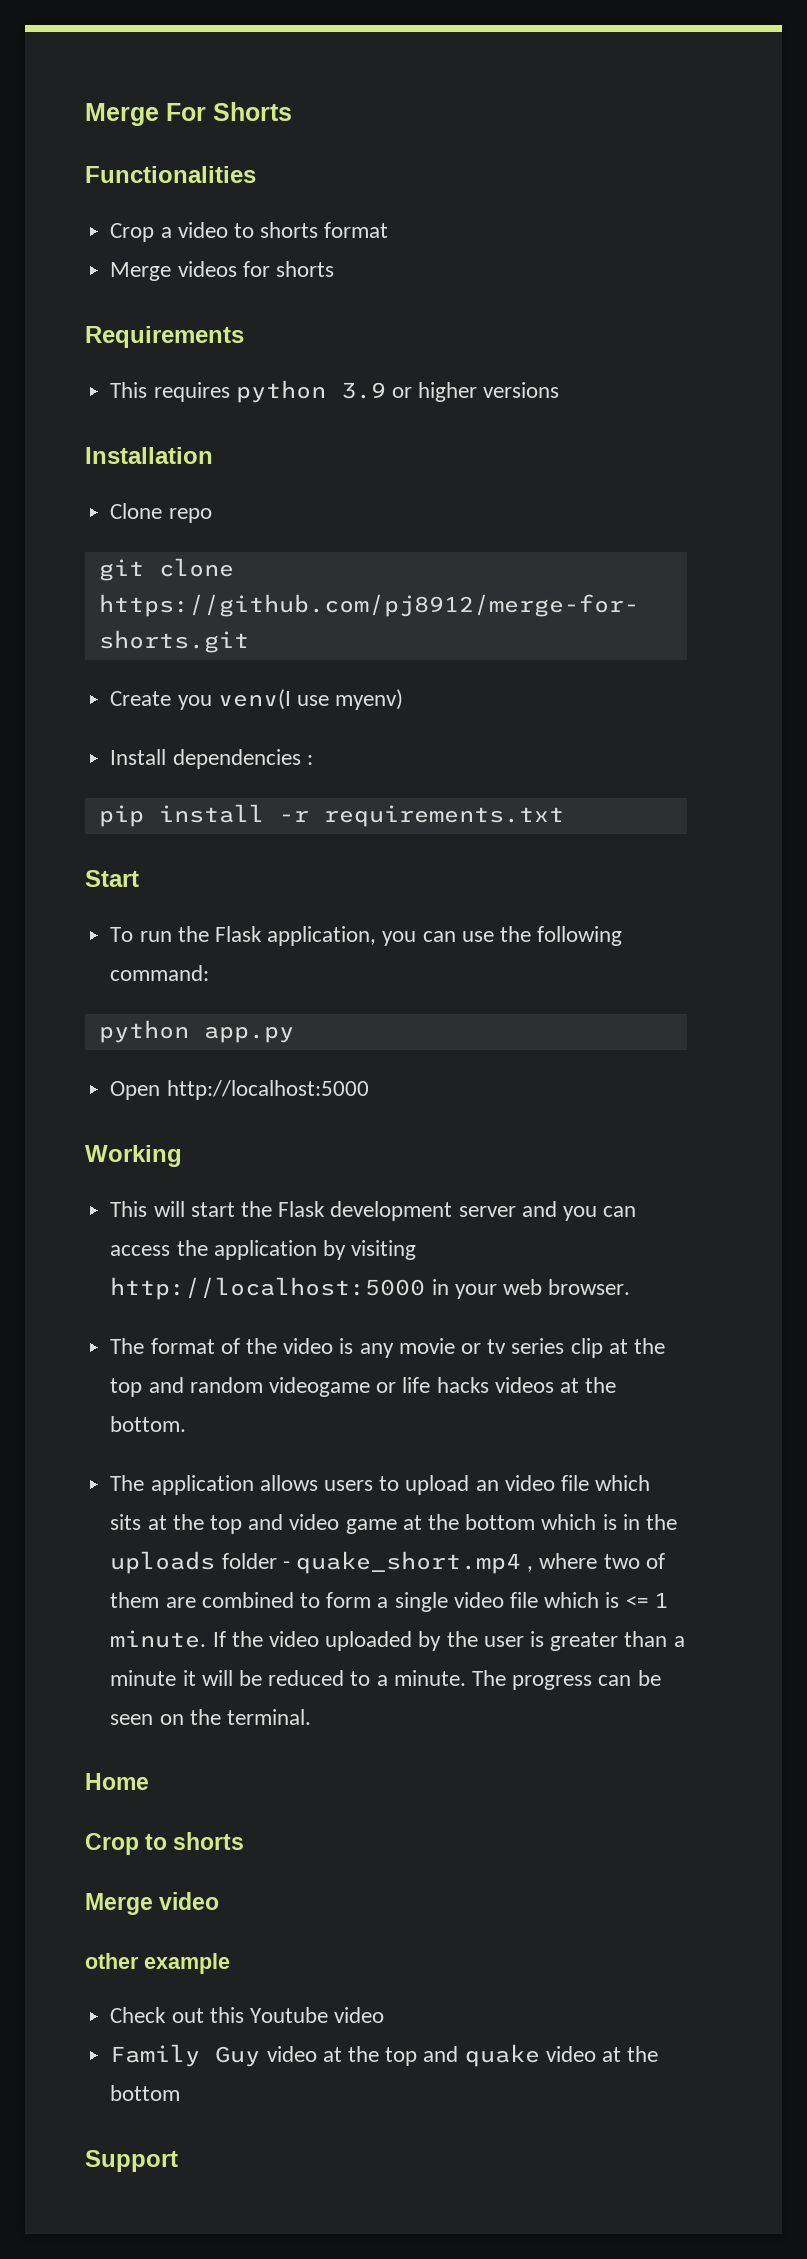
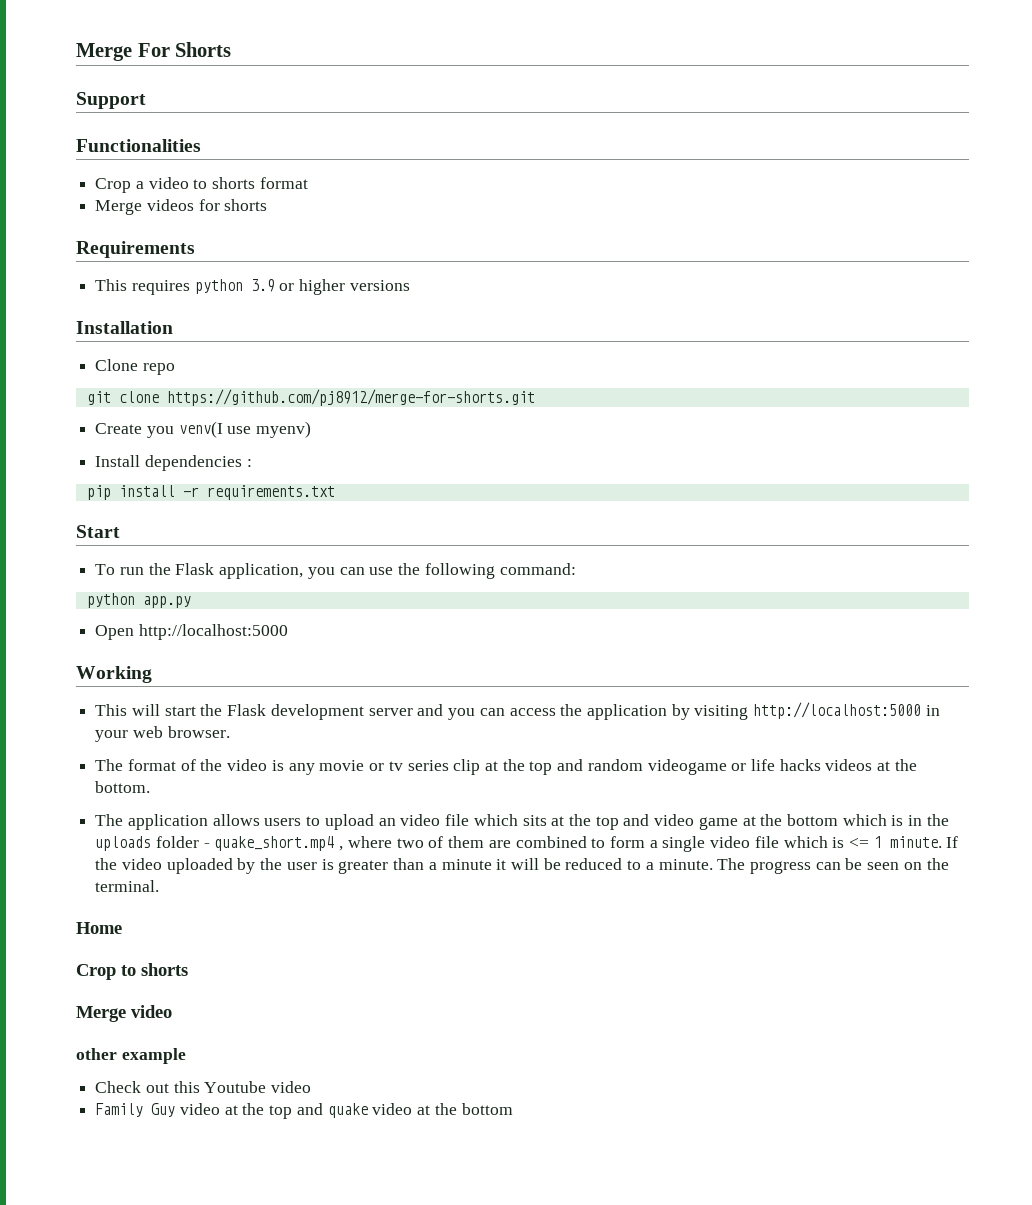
+ Support
- Support

